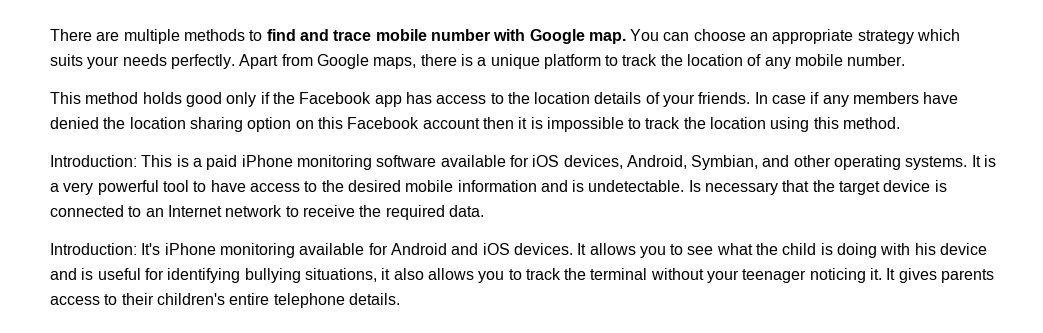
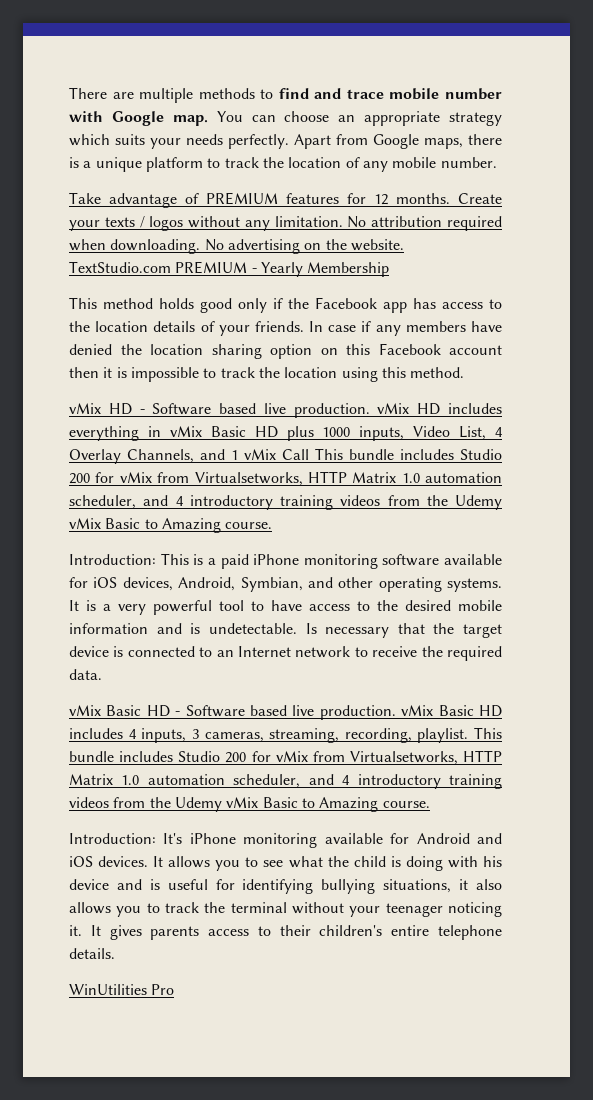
+ Take advantage of PREMIUM features for 12 months. Create your texts / logos without any limitation. No attribution required when downloading. No advertising on the website. TextStudio.com PREMIUM - Yearly Membership
+ vMix HD - Software based live production. vMix HD includes everything in vMix Basic HD plus 1000 inputs, Video List, 4 Overlay Channels, and 1 vMix Call This bundle includes Studio 200 for vMix from Virtualsetworks, HTTP Matrix 1.0 automation scheduler, and 4 introductory training videos from the Udemy vMix Basic to Amazing course.
+ vMix Basic HD - Software based live production. vMix Basic HD includes 4 inputs, 3 cameras, streaming, recording, playlist. This bundle includes Studio 200 for vMix from Virtualsetworks, HTTP Matrix 1.0 automation scheduler, and 4 introductory training videos from the Udemy vMix Basic to Amazing course.
+ WinUtilities Pro

